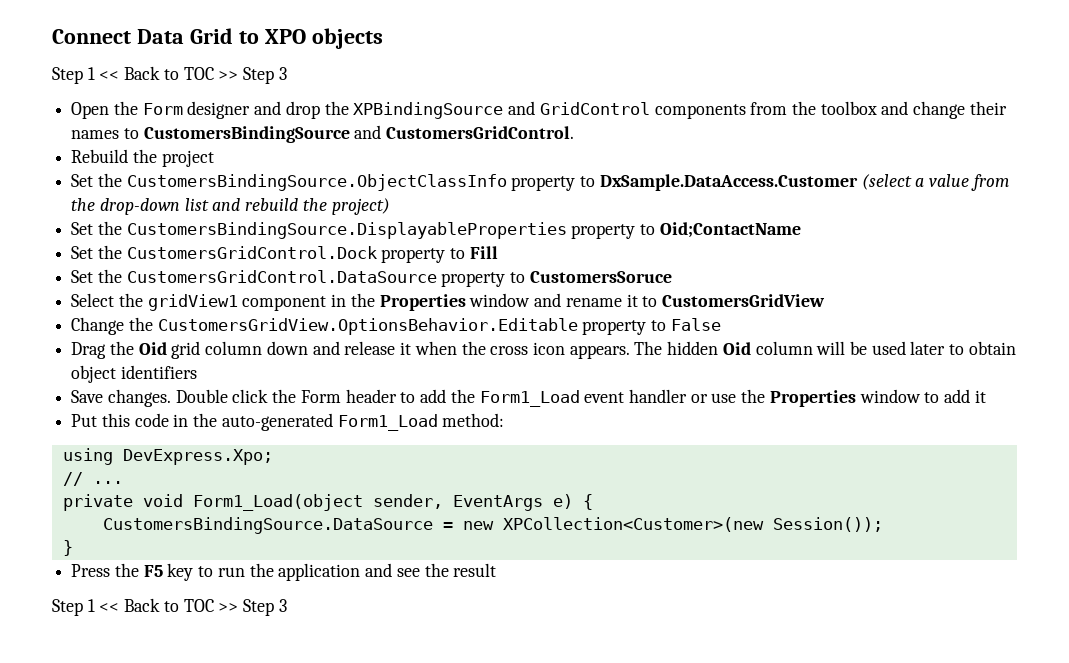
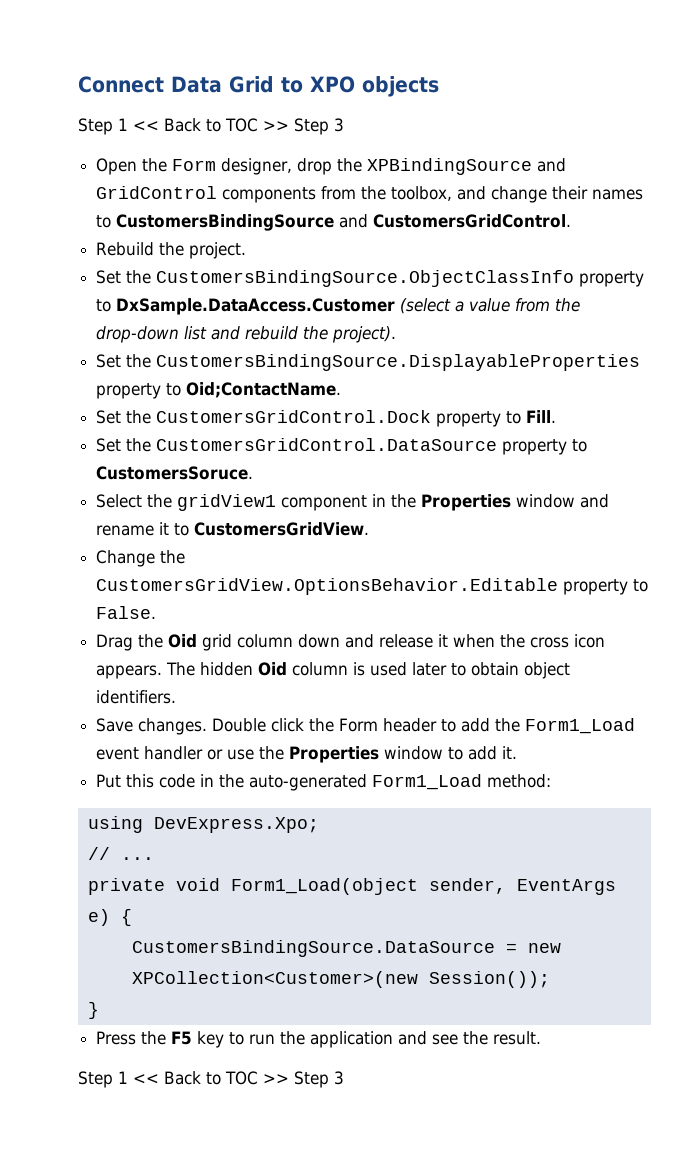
- Open the Form designer and drop the XPBindingSource and GridControl components from the toolbox and change their names to CustomersBindingSource and CustomersGridControl.
+ Open the Form designer, drop the XPBindingSource and GridControl components from the toolbox, and change their names to CustomersBindingSource and CustomersGridControl.
- Rebuild the project
+ Rebuild the project.
- Set the CustomersBindingSource.ObjectClassInfo property to DxSample.DataAccess.Customer (select a value from the drop-down list and rebuild the project)
+ Set the CustomersBindingSource.ObjectClassInfo property to DxSample.DataAccess.Customer (select a value from the drop-down list and rebuild the project).
- Set the CustomersBindingSource.DisplayableProperties property to Oid;ContactName
+ Set the CustomersBindingSource.DisplayableProperties property to Oid;ContactName.
- Set the CustomersGridControl.Dock property to Fill
+ Set the CustomersGridControl.Dock property to Fill.
- Set the CustomersGridControl.DataSource property to CustomersSoruce
+ Set the CustomersGridControl.DataSource property to CustomersSoruce.
- Select the gridView1 component in the Properties window and rename it to CustomersGridView
+ Select the gridView1 component in the Properties window and rename it to CustomersGridView.
- Change the CustomersGridView.OptionsBehavior.Editable property to False
+ Change the CustomersGridView.OptionsBehavior.Editable property to False.
- The hidden Oid column will be used later to obtain object identifiers
+ The hidden Oid column is used later to obtain object identifiers.
- Double click the Form header to add the Form1_Load event handler or use the Properties window to add it
+ Double click the Form header to add the Form1_Load event handler or use the Properties window to add it.
- Press the F5 key to run the application and see the result
+ Press the F5 key to run the application and see the result.

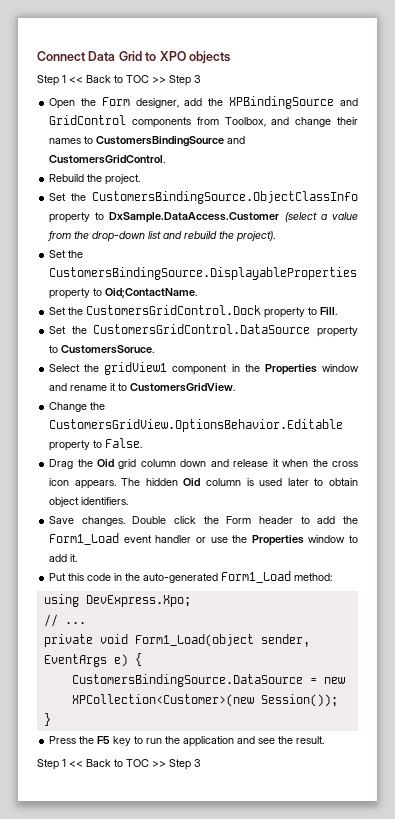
- Open the Form designer, drop the XPBindingSource and GridControl components from the toolbox, and change their names to CustomersBindingSource and CustomersGridControl.
+ Open the Form designer, add the XPBindingSource and GridControl components from Toolbox, and change their names to CustomersBindingSource and CustomersGridControl.

